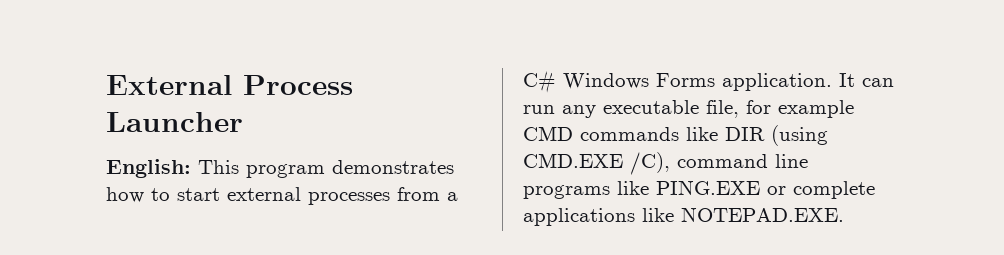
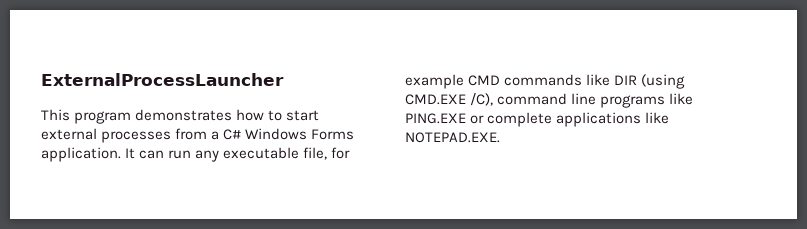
- External Process Launcher
- English: This program demonstrates how to start external processes from a C# Windows Forms application.
+ ExternalProcessLauncher
+ This program demonstrates how to start external processes from a C# Windows Forms application.

